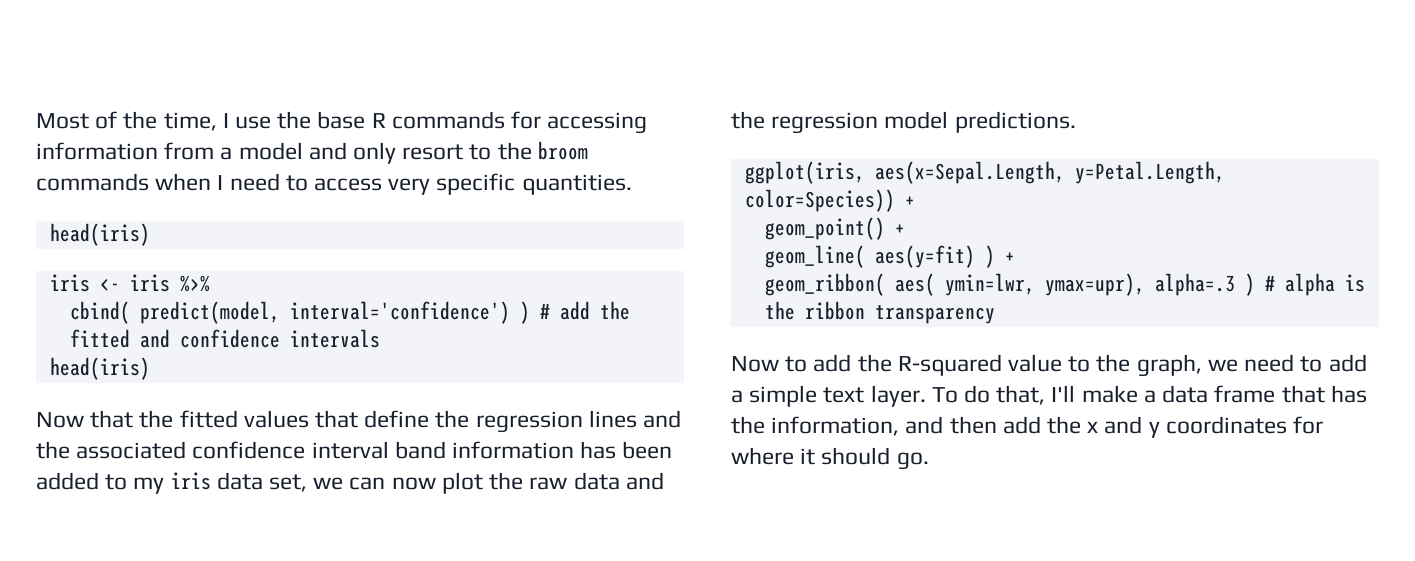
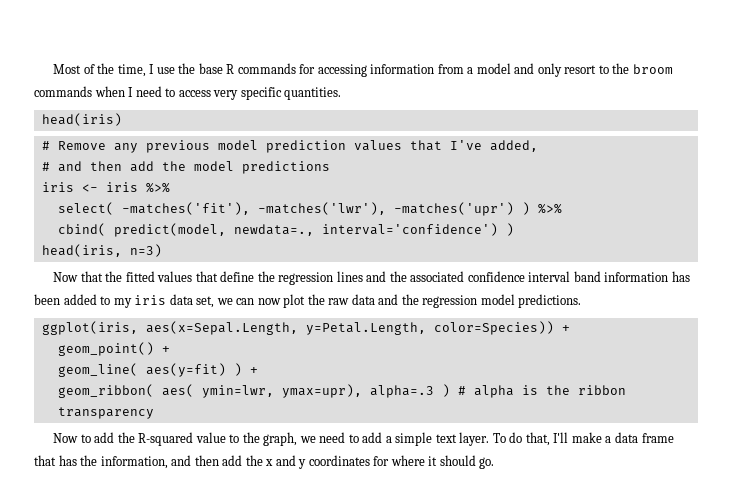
+ # Remove any previous model prediction values that I've added,
+ # and then add the model predictions
  iris <- iris %>%
+ select( -matches('fit'), -matches('lwr'), -matches('upr') ) %>%
- cbind( predict(model, interval='confidence') ) # add the fitted and confidence intervals
- head(iris)
+ cbind( predict(model, newdata=., interval='confidence') )
+ head(iris, n=3)

